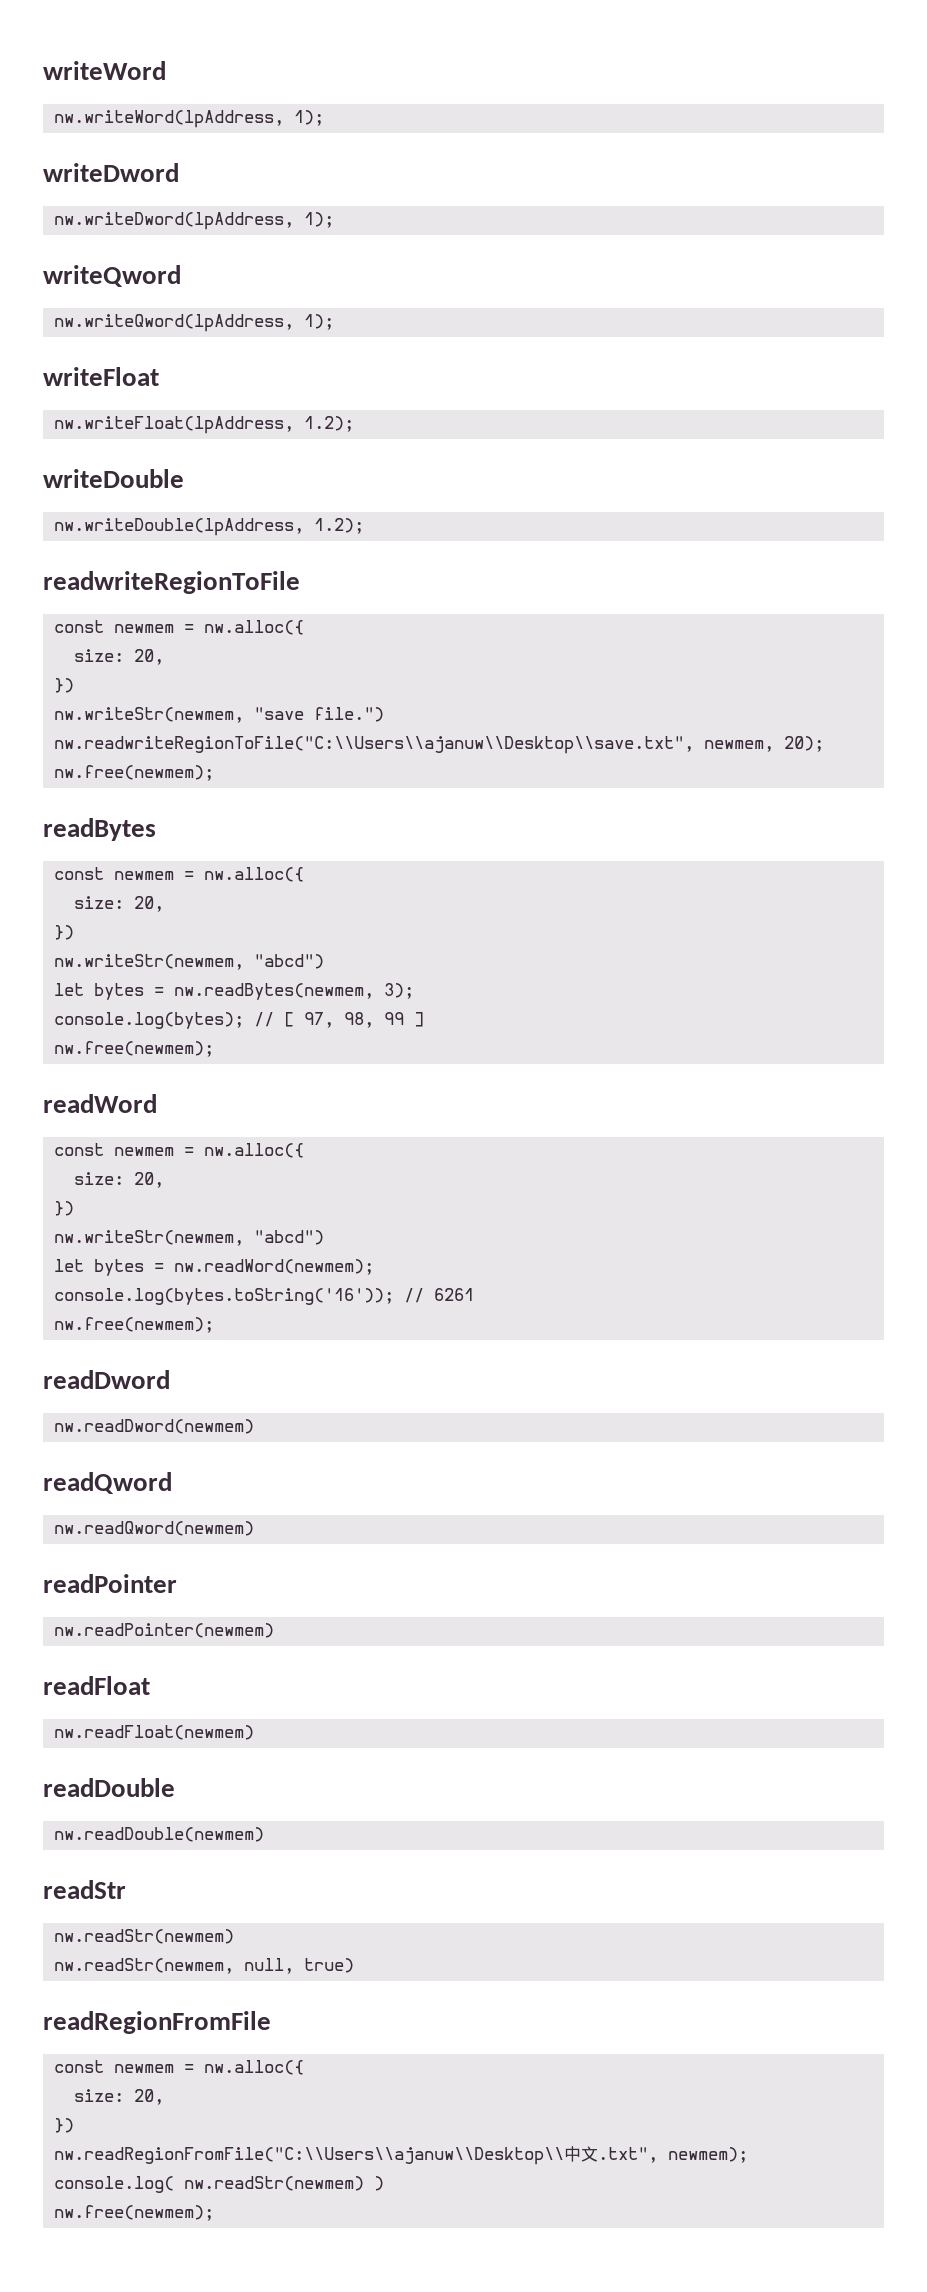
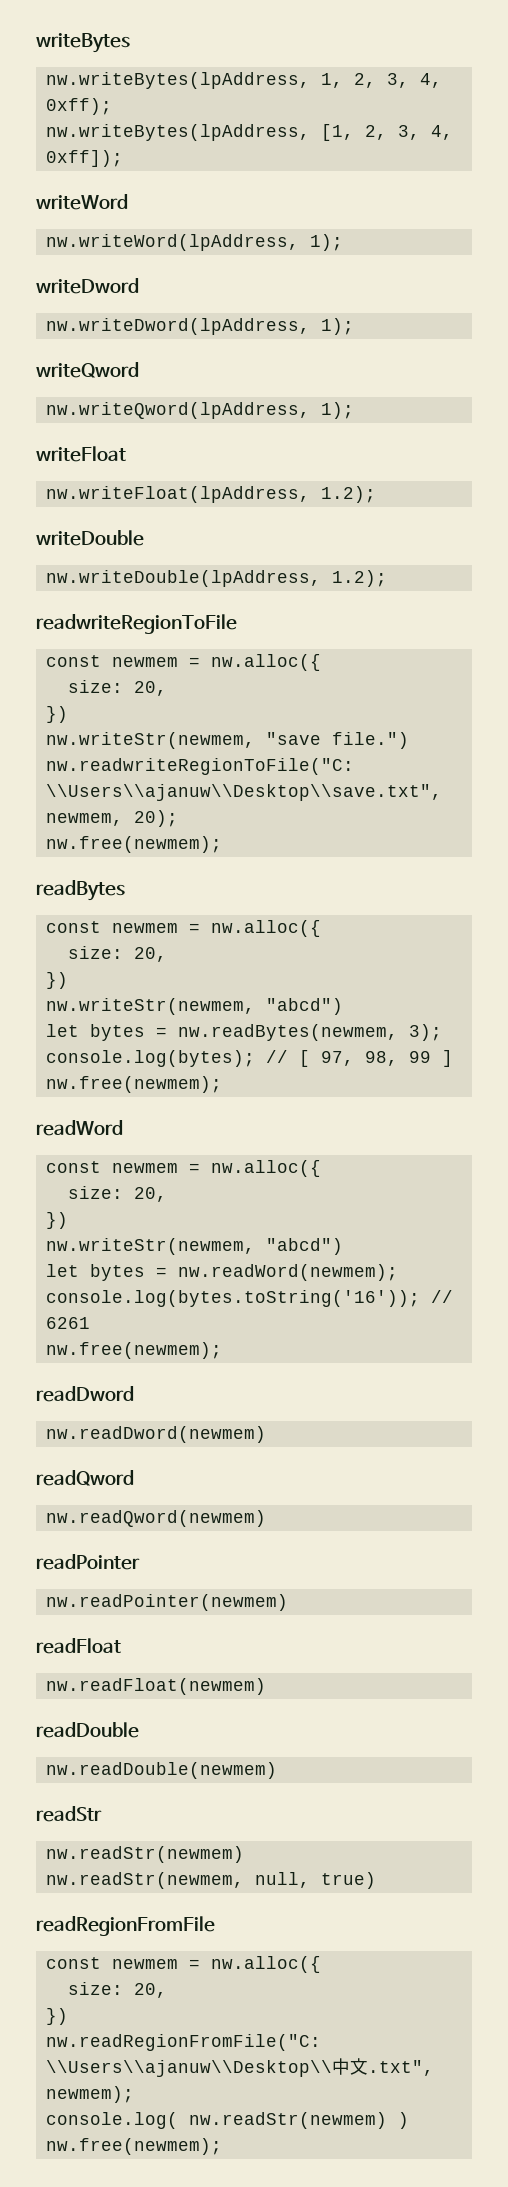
+ writeBytes
+ nw.writeBytes(lpAddress, 1, 2, 3, 4, 0xff);
+ nw.writeBytes(lpAddress, [1, 2, 3, 4, 0xff]);

